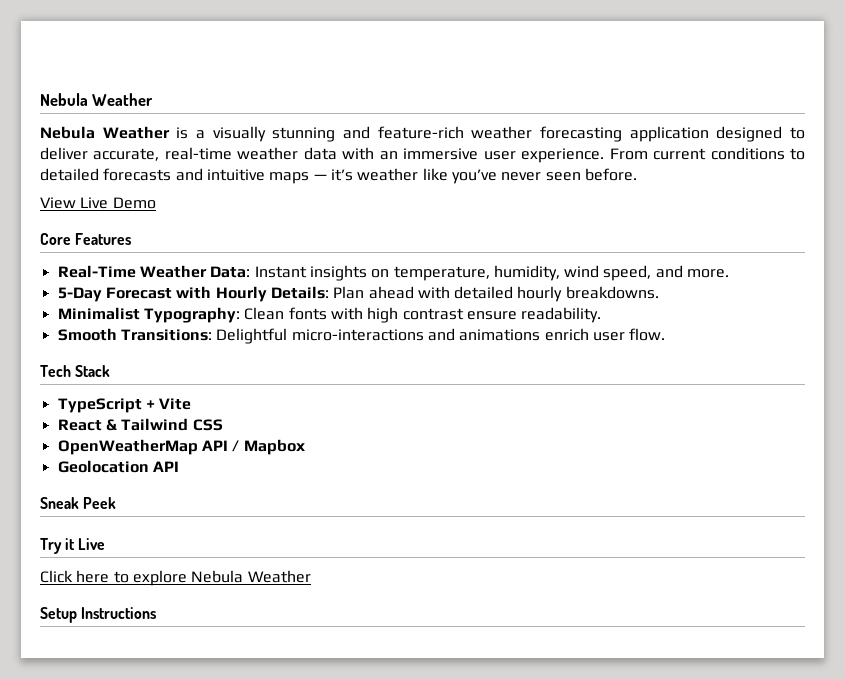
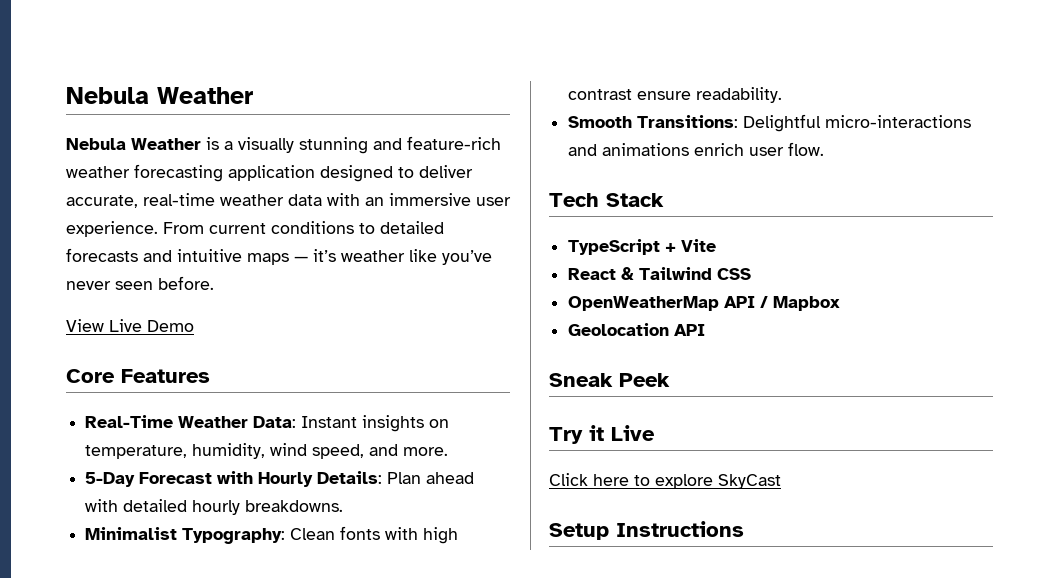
- Click here to explore Nebula Weather
+ Click here to explore SkyCast

